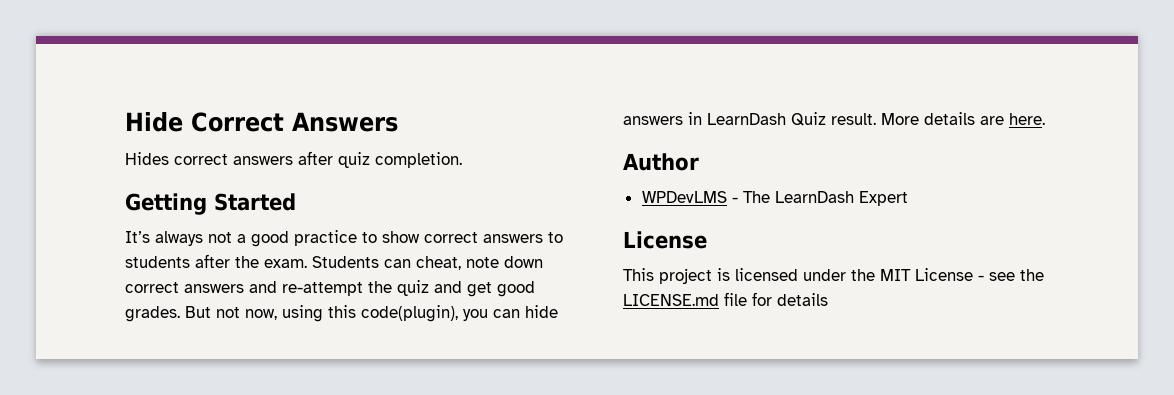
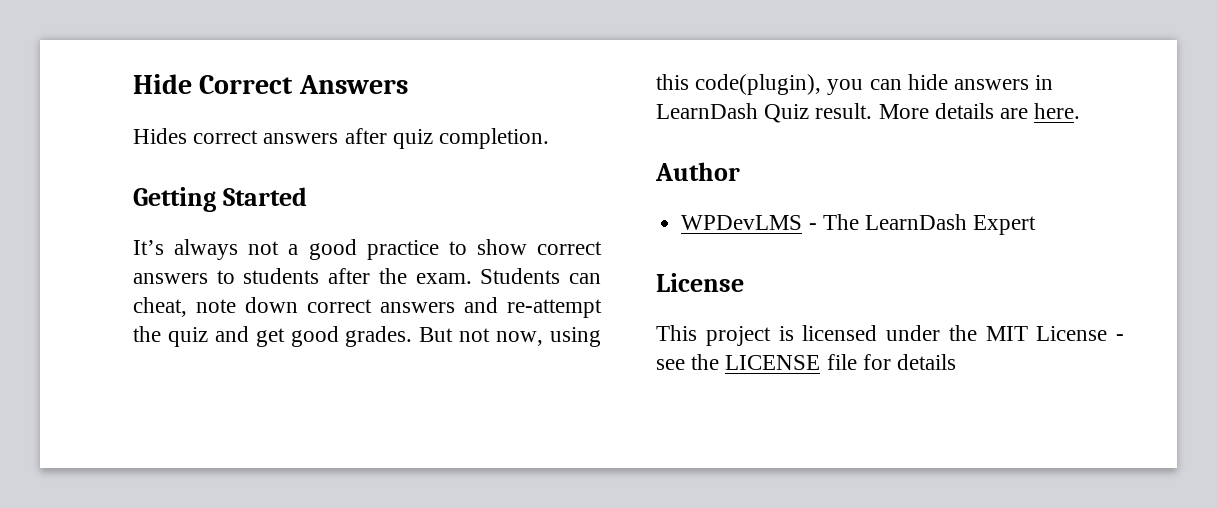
- This project is licensed under the MIT License - see the LICENSE.md file for details
+ This project is licensed under the MIT License - see the LICENSE file for details

